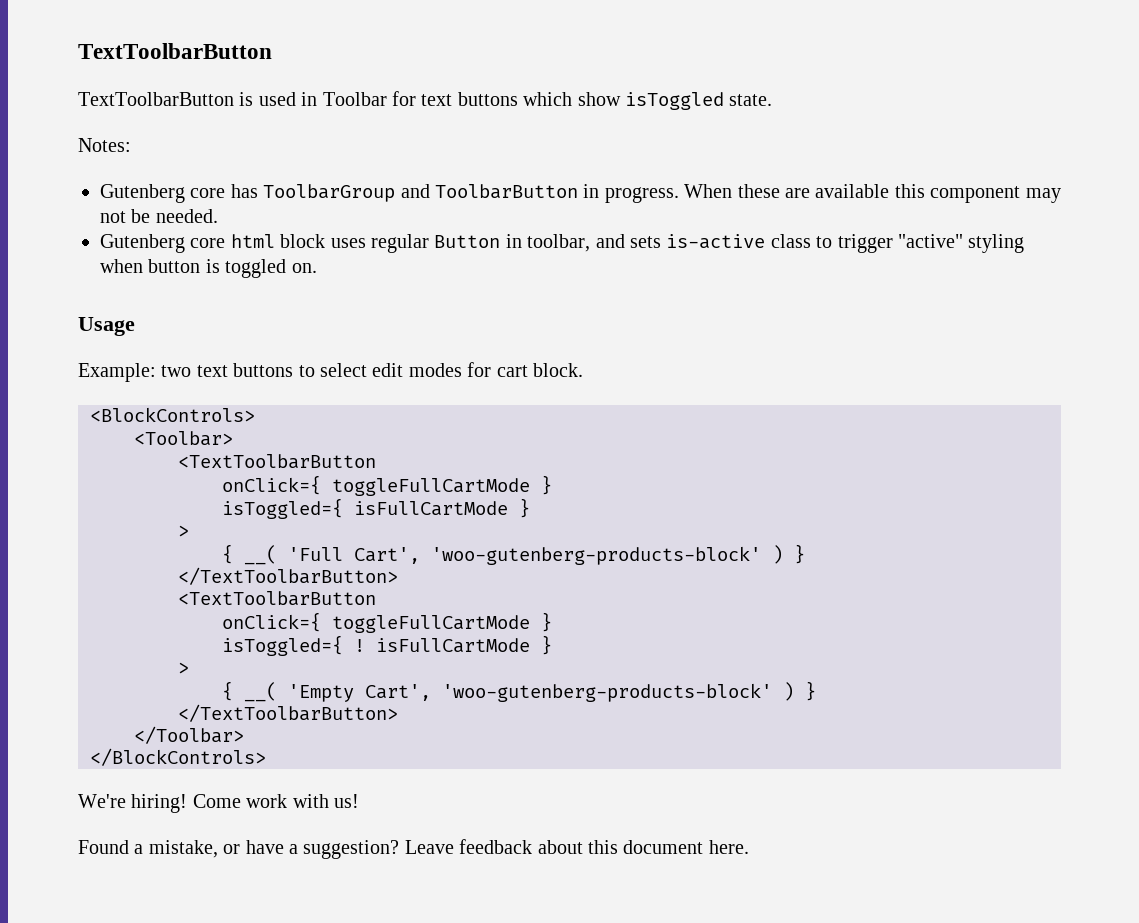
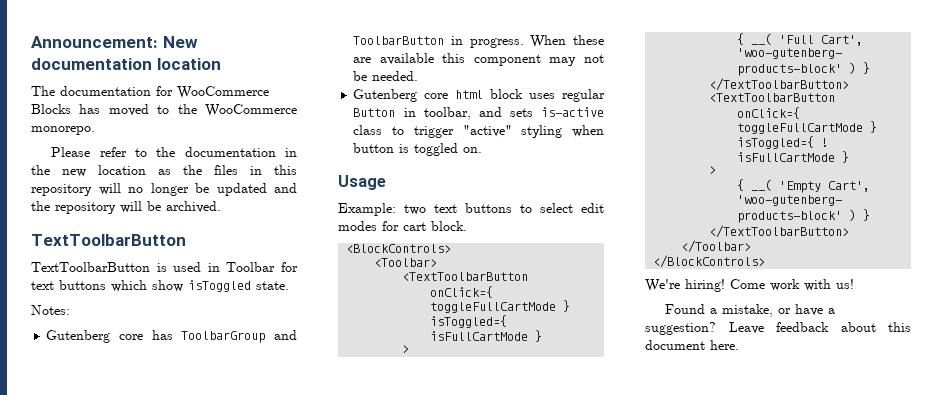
+ Announcement: New documentation location
+ The documentation for WooCommerce Blocks has moved to the WooCommerce monorepo.
+ Please refer to the documentation in the new location as the files in this repository will no longer be updated and the repository will be archived.

